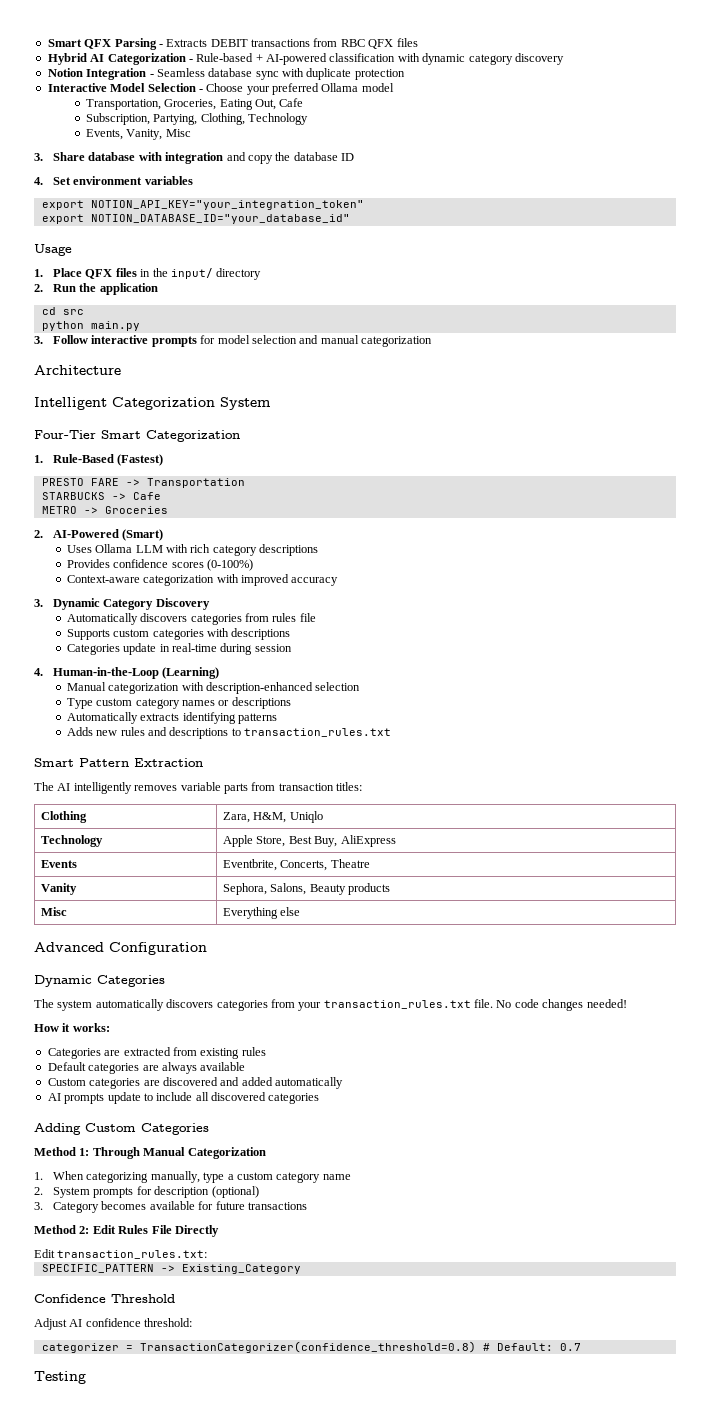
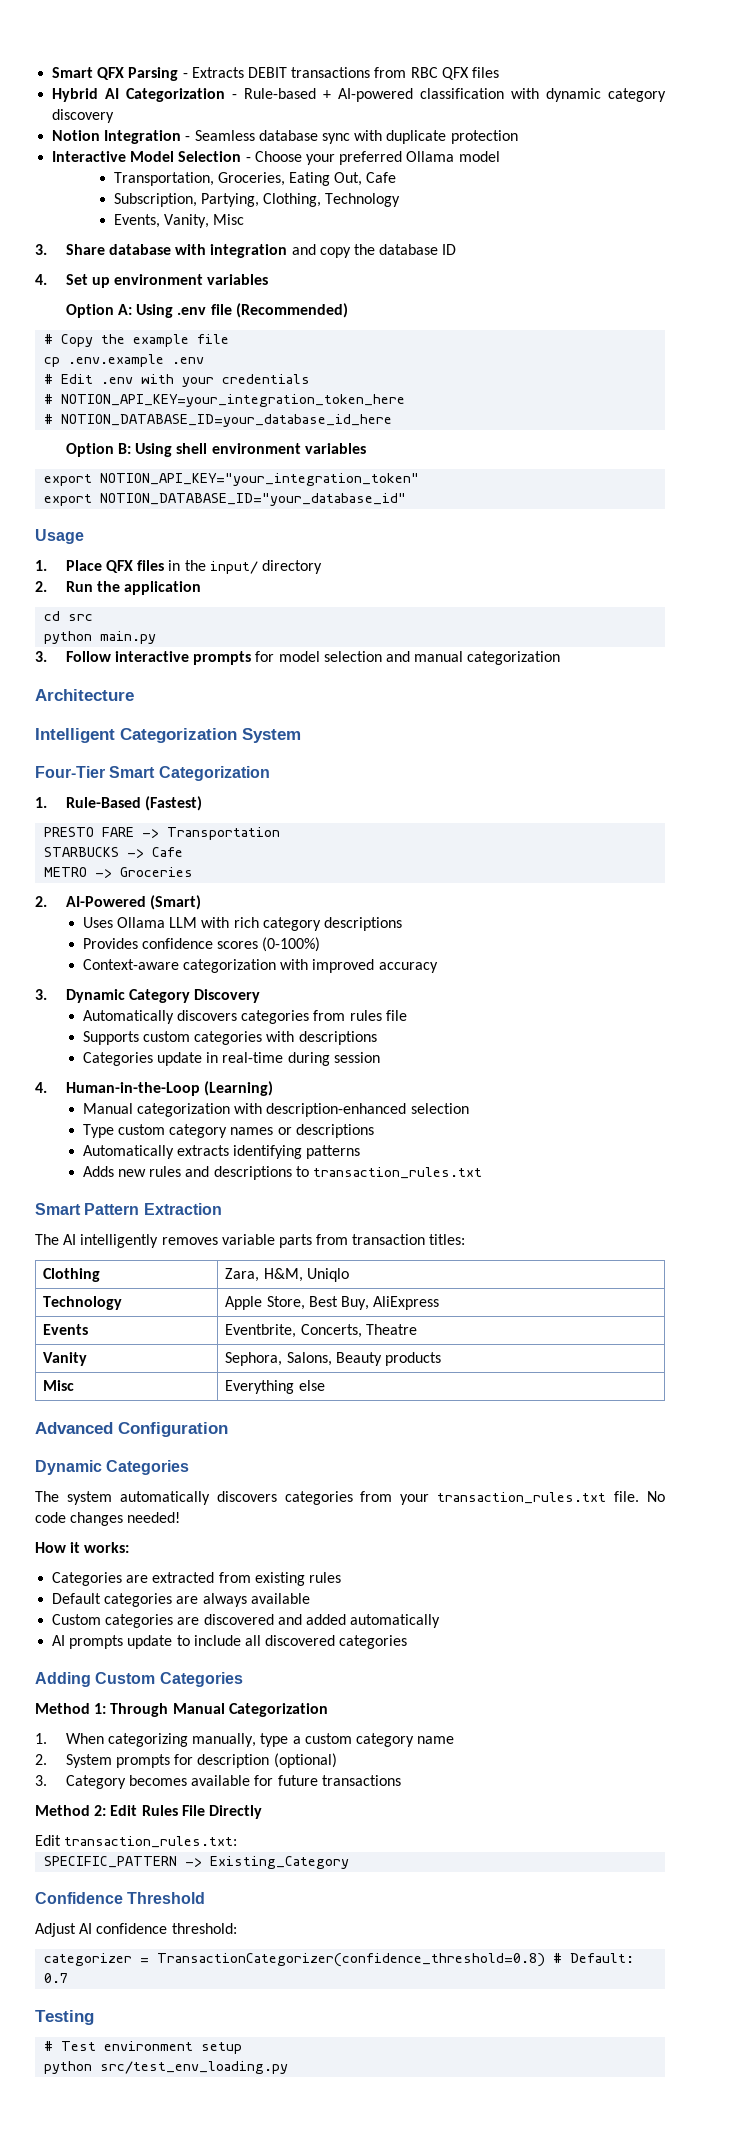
- 4. Set environment variables
+ 4. Set up environment variables
+ Option A: Using .env file (Recommended)
+ # Copy the example file
+ cp .env.example .env
+ # Edit .env with your credentials
+ # NOTION_API_KEY=your_integration_token_here
+ # NOTION_DATABASE_ID=your_database_id_here
+ Option B: Using shell environment variables
+ # Test environment setup
+ python src/test_env_loading.py

